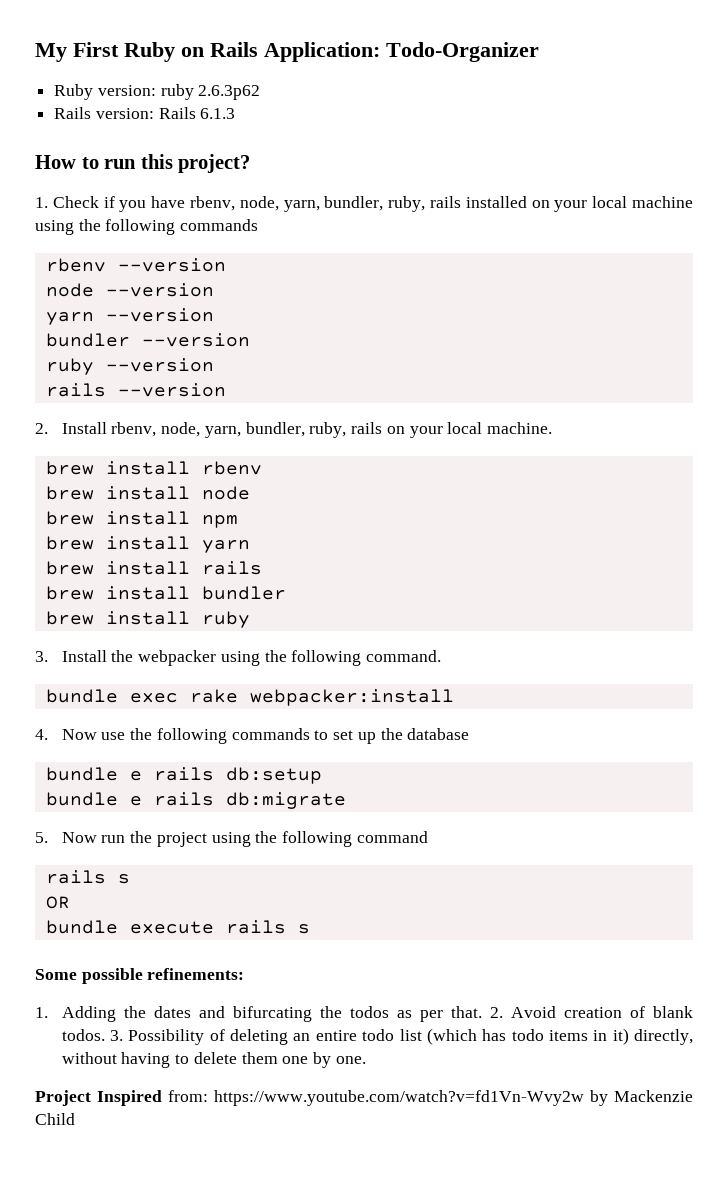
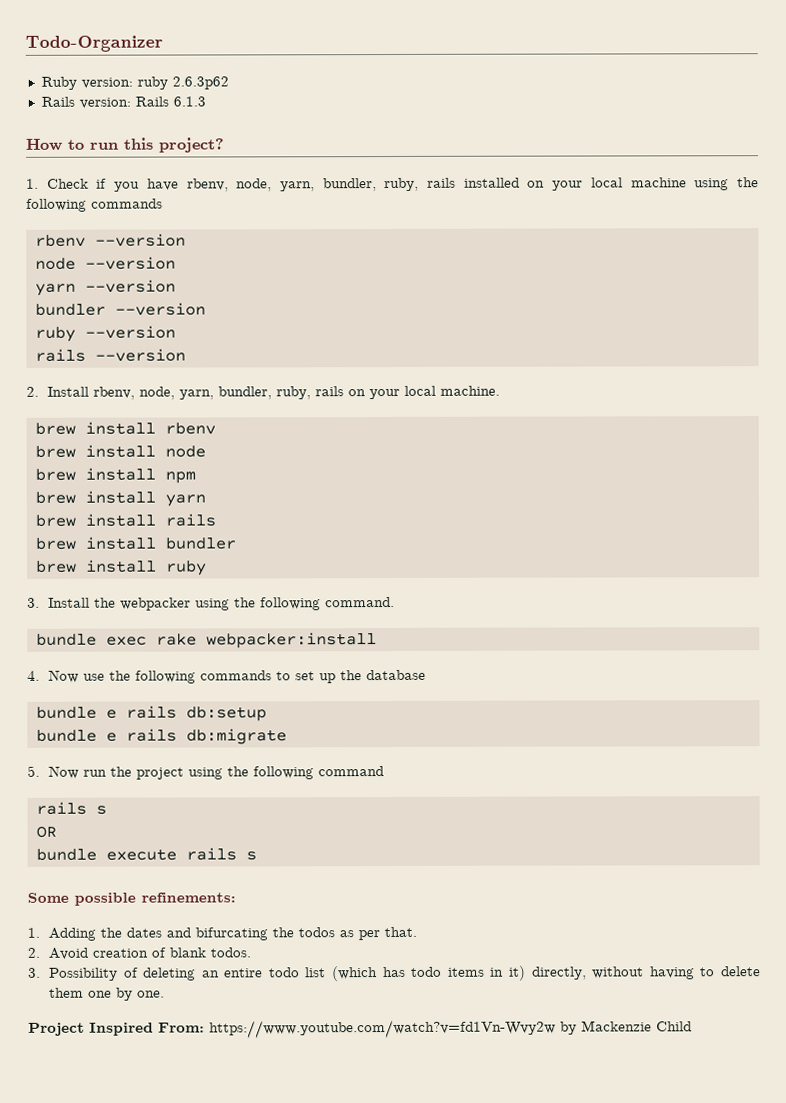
- My First Ruby on Rails Application: Todo-Organizer
+ Todo-Organizer
- 1. Adding the dates and bifurcating the todos as per that. 2. Avoid creation of blank todos. 3. Possibility of deleting an entire todo list (which has todo items in it) directly, without having to delete them one by one.
+ 1. Adding the dates and bifurcating the todos as per that.
+ 2. Avoid creation of blank todos.
+ 3. Possibility of deleting an entire todo list (which has todo items in it) directly, without having to delete them one by one.
- Project Inspired from: https://www.youtube.com/watch?v=fd1Vn-Wvy2w by Mackenzie Child
+ Project Inspired From: https://www.youtube.com/watch?v=fd1Vn-Wvy2w by Mackenzie Child

